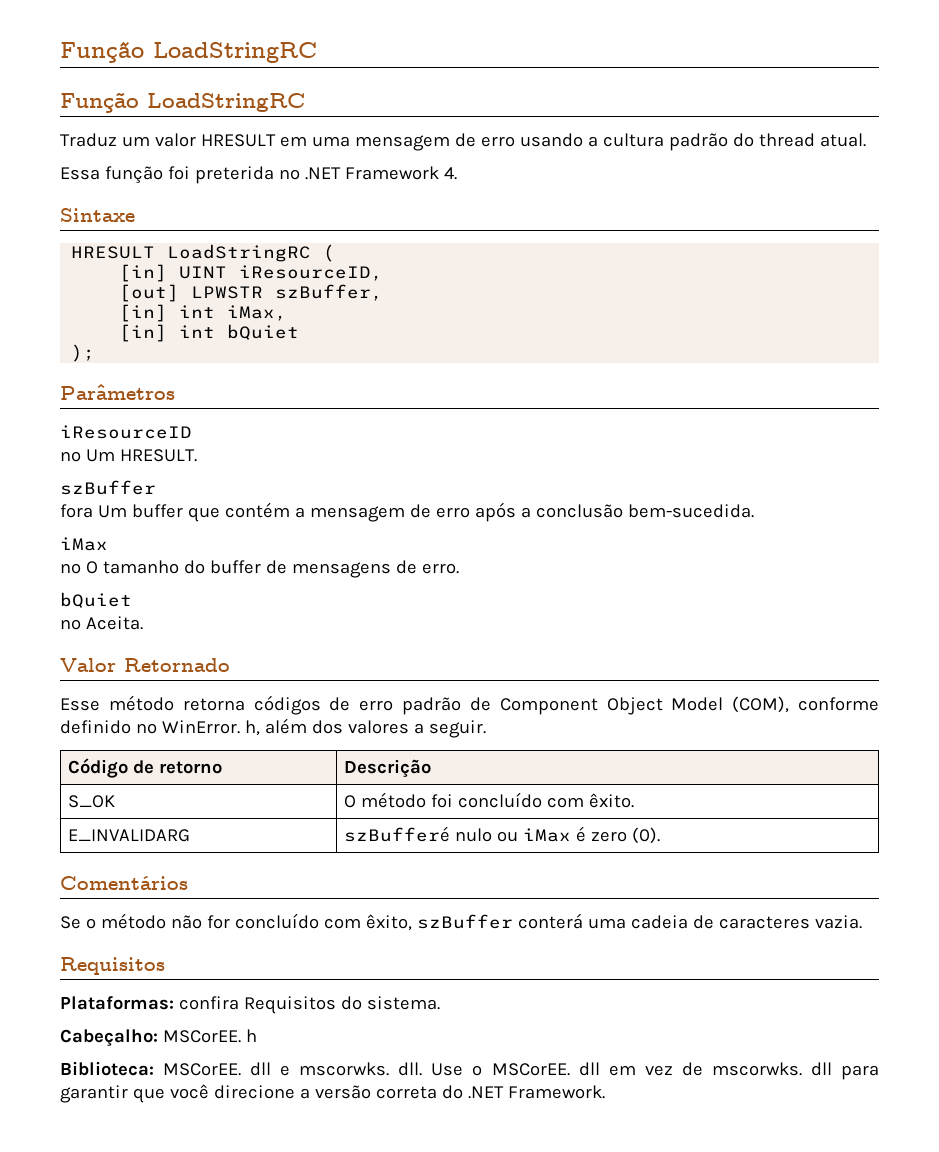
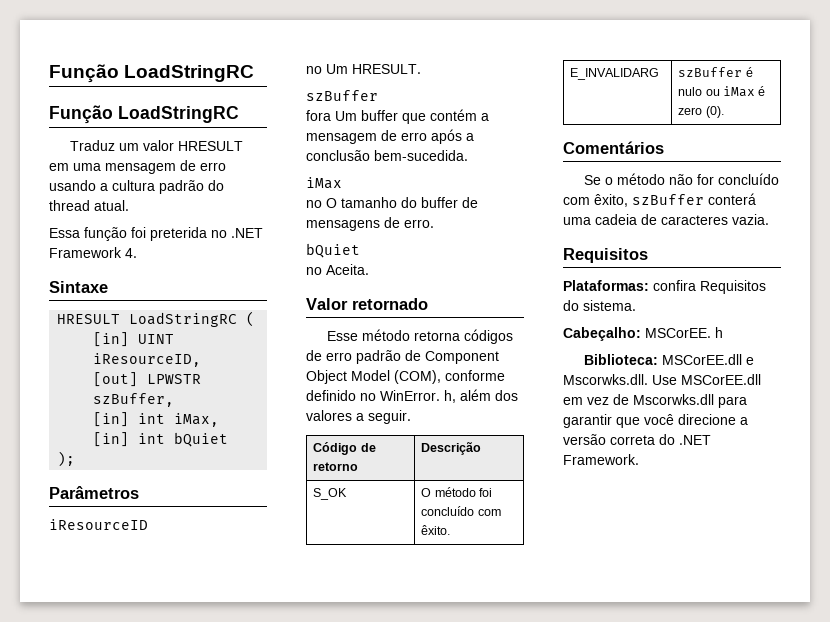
- Valor Retornado
+ Valor retornado
- E_INVALIDARG | szBufferé nulo ou iMax é zero (0).
+ E_INVALIDARG | szBuffer é nulo ou iMax é zero (0).
- Biblioteca: MSCorEE. dll e mscorwks. dll. Use o MSCorEE. dll em vez de mscorwks. dll para garantir que você direcione a versão correta do .NET Framework.
+ Biblioteca: MSCorEE.dll e Mscorwks.dll. Use MSCorEE.dll em vez de Mscorwks.dll para garantir que você direcione a versão correta do .NET Framework.

